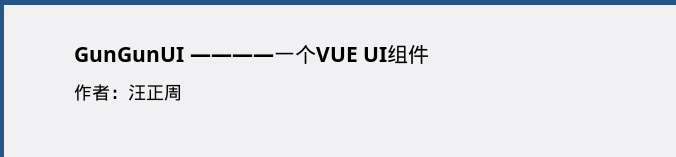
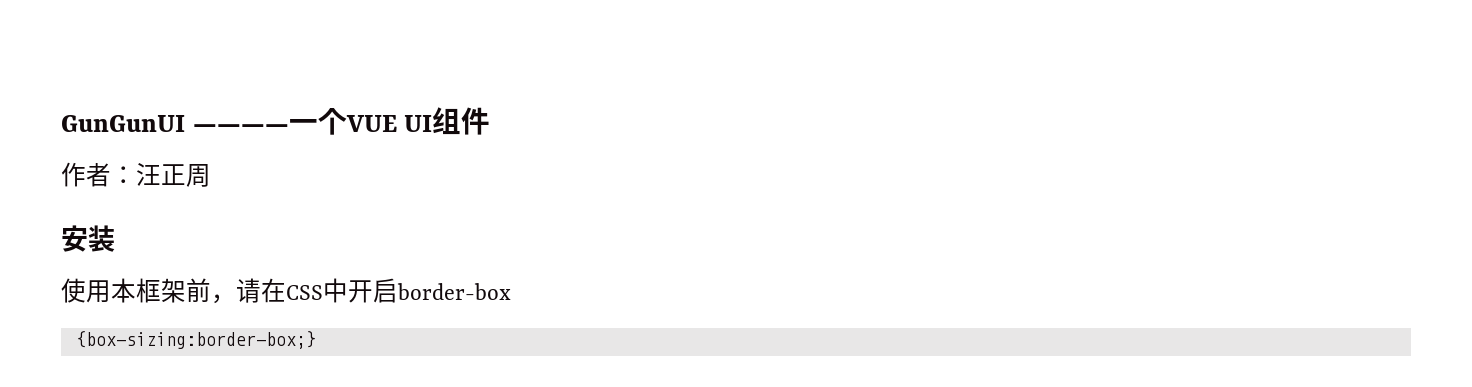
+ 安装
+ 使用本框架前，请在CSS中开启border-box
+ {box-sizing:border-box;}

